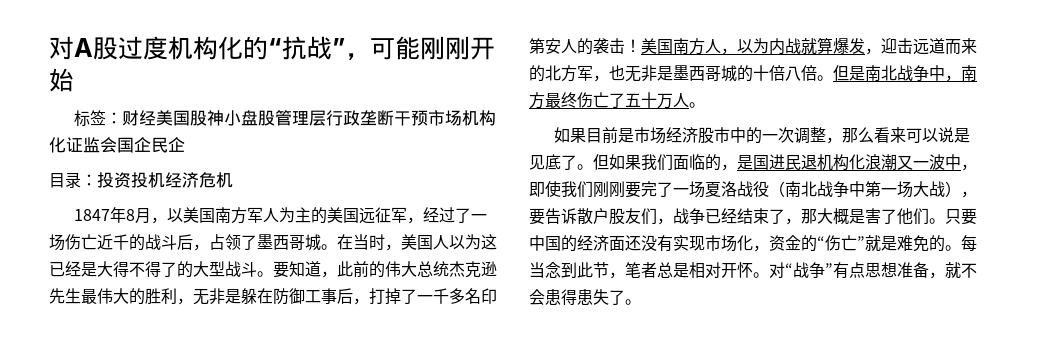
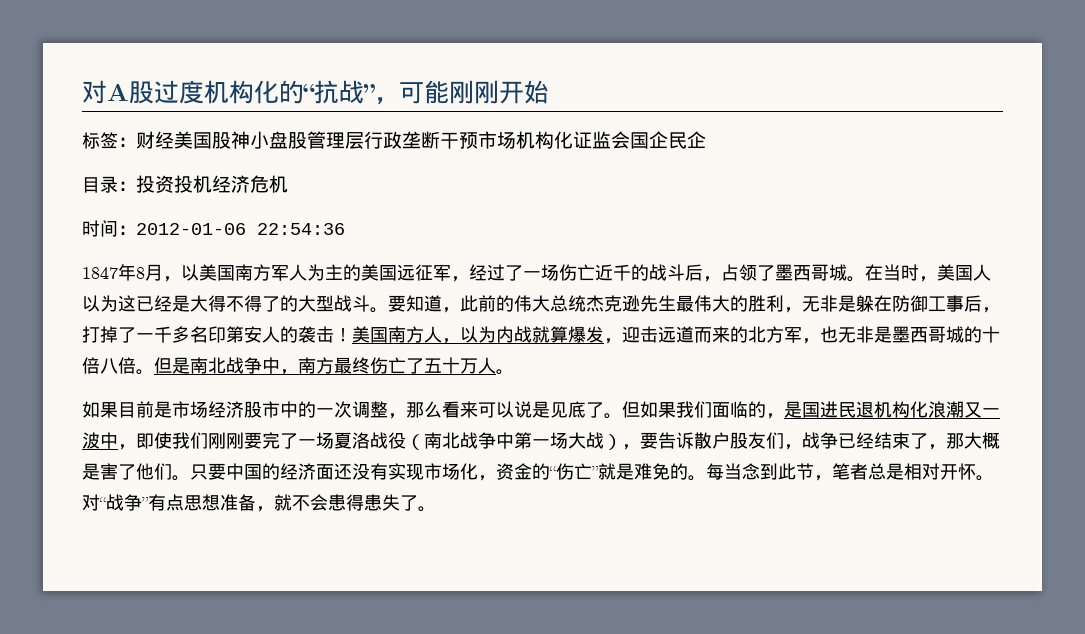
+ 时间：2012-01-06 22:54:36

